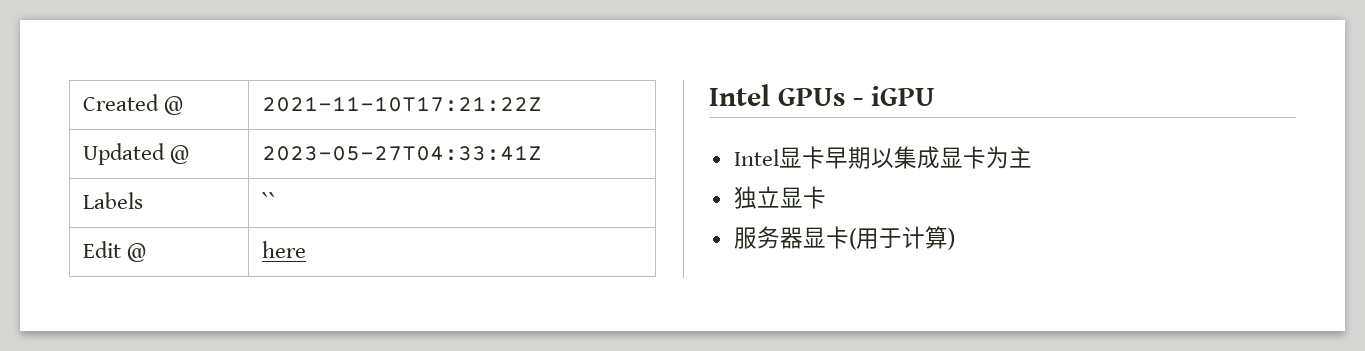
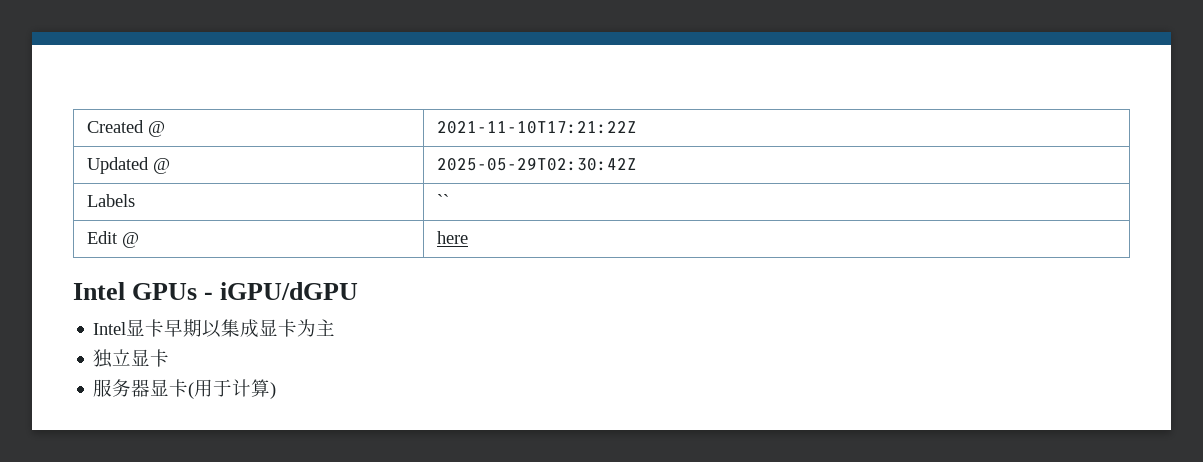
- Updated @ | 2023-05-27T04:33:41Z
+ Updated @ | 2025-05-29T02:30:42Z
- Intel GPUs - iGPU
+ Intel GPUs - iGPU/dGPU

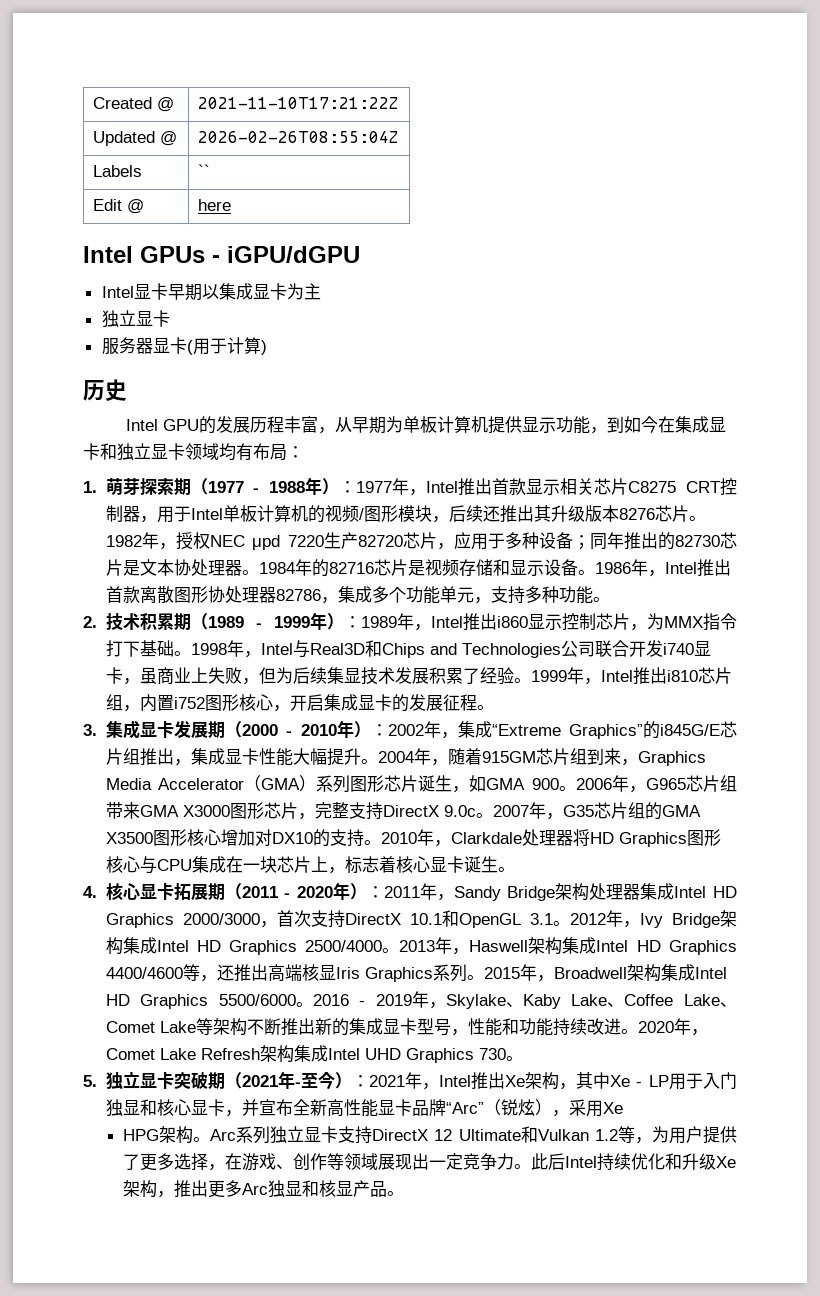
- Updated @ | 2025-05-29T02:30:42Z
+ Updated @ | 2026-02-26T08:55:04Z
+ 历史
+ Intel GPU的发展历程丰富，从早期为单板计算机提供显示功能，到如今在集成显卡和独立显卡领域均有布局：
+ 1.萌芽探索期（1977 - 1988年）：1977年，Intel推出首款显示相关芯片C8275 CRT控制器，用于Intel单板计算机的视频/图形模块，后续还推出其升级版本8276芯片。1982年，授权NEC μpd 7220生产82720芯片，应用于多种设备；同年推出的82730芯片是文本协处理器。1984年的82716芯片是视频存储和显示设备。1986年，Intel推出首款离散图形协处理器82786，集成多个功能单元，支持多种功能。
+ 2.技术积累期（1989 - 1999年）：1989年，Intel推出i860显示控制芯片，为MMX指令打下基础。1998年，Intel与Real3D和Chips and Technologies公司联合开发i740显卡，虽商业上失败，但为后续集显技术发展积累了经验。1999年，Intel推出i810芯片组，内置i752图形核心，开启集成显卡的发展征程。
+ 3.集成显卡发展期（2000 - 2010年）：2002年，集成“Extreme Graphics”的i845G/E芯片组推出，集成显卡性能大幅提升。2004年，随着915GM芯片组到来，Graphics Media Accelerator（GMA）系列图形芯片诞生，如GMA 900。2006年，G965芯片组带来GMA X3000图形芯片，完整支持DirectX 9.0c。2007年，G35芯片组的GMA X3500图形核心增加对DX10的支持。2010年，Clarkdale处理器将HD Graphics图形核心与CPU集成在一块芯片上，标志着核心显卡诞生。
+ 4.核心显卡拓展期（2011 - 2020年）：2011年，Sandy Bridge架构处理器集成Intel HD Graphics 2000/3000，首次支持DirectX 10.1和OpenGL 3.1。2012年，Ivy Bridge架构集成Intel HD Graphics 2500/4000。2013年，Haswell架构集成Intel HD Graphics 4400/4600等，还推出高端核显Iris Graphics系列。2015年，Broadwell架构集成Intel HD Graphics 5500/6000。2016 - 2019年，Skylake、Kaby Lake、Coffee Lake、Comet Lake等架构不断推出新的集成显卡型号，性能和功能持续改进。2020年，Comet Lake Refresh架构集成Intel UHD Graphics 730。
+ 5.独立显卡突破期（2021年-至今）：2021年，Intel推出Xe架构，其中Xe - LP用于入门独显和核心显卡，并宣布全新高性能显卡品牌“Arc”（锐炫），采用Xe
+ HPG架构。Arc系列独立显卡支持DirectX 12 Ultimate和Vulkan 1.2等，为用户提供了更多选择，在游戏、创作等领域展现出一定竞争力。此后Intel持续优化和升级Xe架构，推出更多Arc独显和核显产品。

